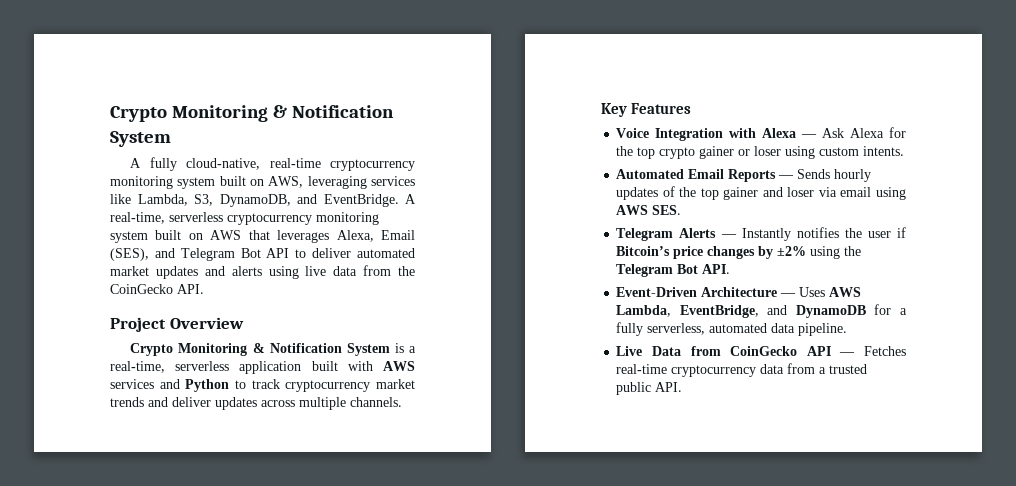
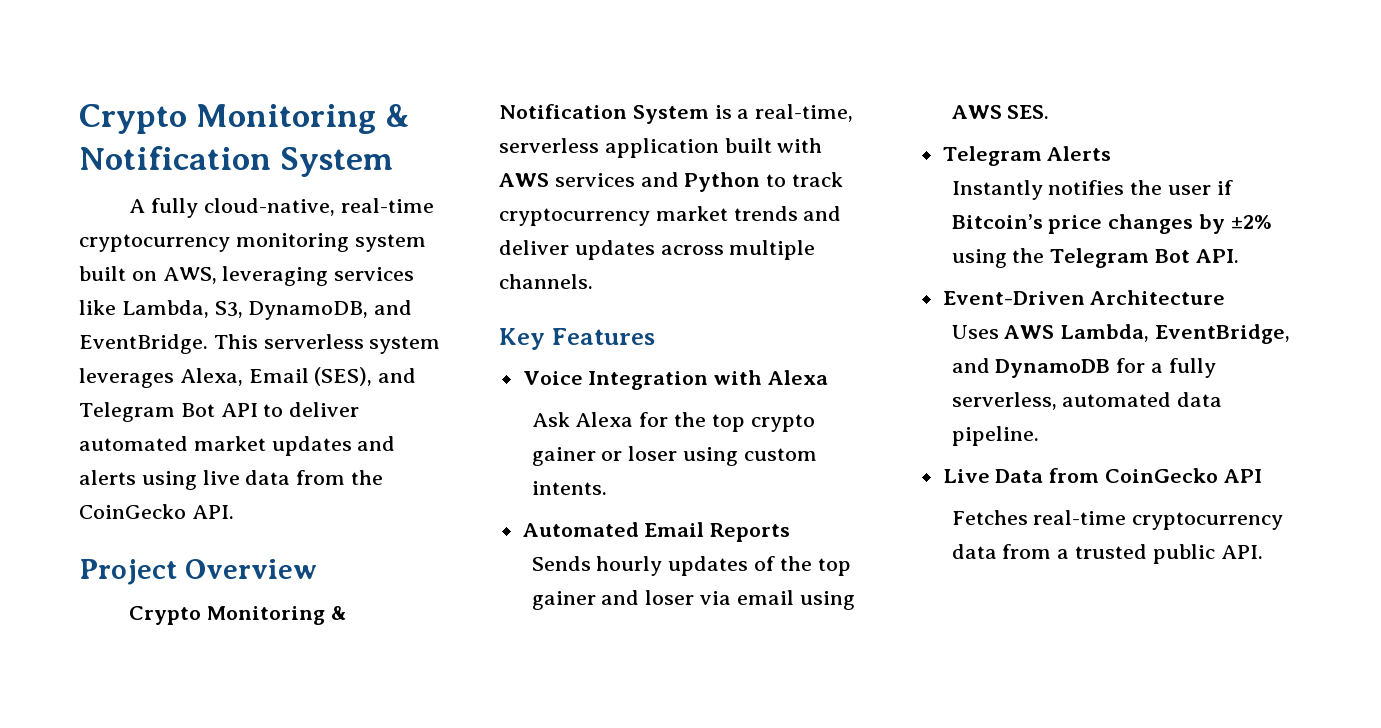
- A real-time, serverless cryptocurrency monitoring system built on AWS that leverages Alexa, Email (SES), and Telegram Bot API to deliver automated market updates and alerts using live data from the CoinGecko API.
+ This serverless system leverages Alexa, Email (SES), and Telegram Bot API to deliver automated market updates and alerts using live data from the CoinGecko API.
- Voice Integration with Alexa — Ask Alexa for the top crypto gainer or loser using custom intents.
+ Voice Integration with Alexa
+ Ask Alexa for the top crypto gainer or loser using custom intents.
- Automated Email Reports — Sends hourly updates of the top gainer and loser via email using AWS SES.
+ Automated Email Reports
+ Sends hourly updates of the top gainer and loser via email using AWS SES.
- Telegram Alerts — Instantly notifies the user if Bitcoin’s price changes by ±2% using the Telegram Bot API.
+ Telegram Alerts
+ Instantly notifies the user if Bitcoin’s price changes by ±2% using the Telegram Bot API.
- Event-Driven Architecture — Uses AWS Lambda, EventBridge, and DynamoDB for a fully serverless, automated data pipeline.
+ Event-Driven Architecture
+ Uses AWS Lambda, EventBridge, and DynamoDB for a fully serverless, automated data pipeline.
- Live Data from CoinGecko API — Fetches real-time cryptocurrency data from a trusted public API.
+ Live Data from CoinGecko API
+ Fetches real-time cryptocurrency data from a trusted public API.

